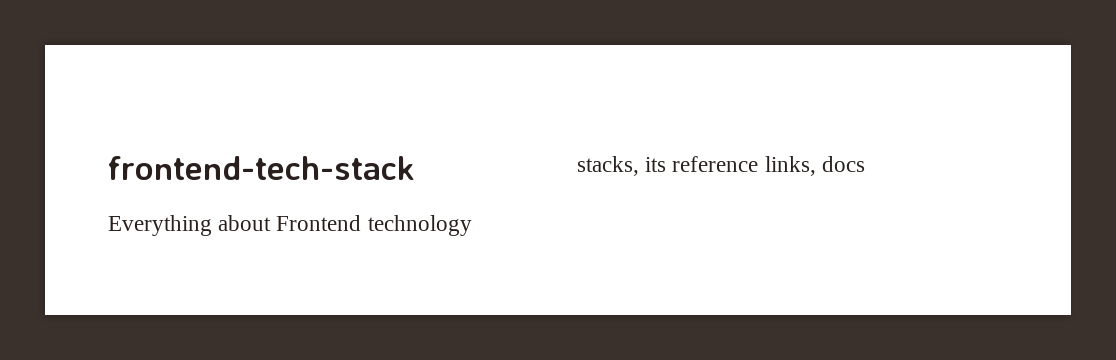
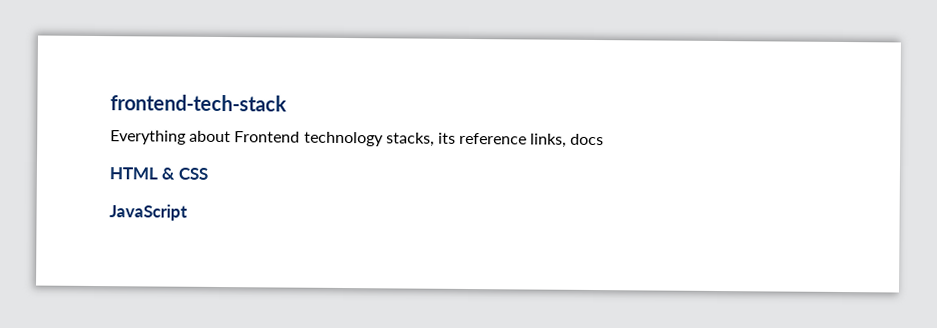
+ HTML & CSS
+ JavaScript

